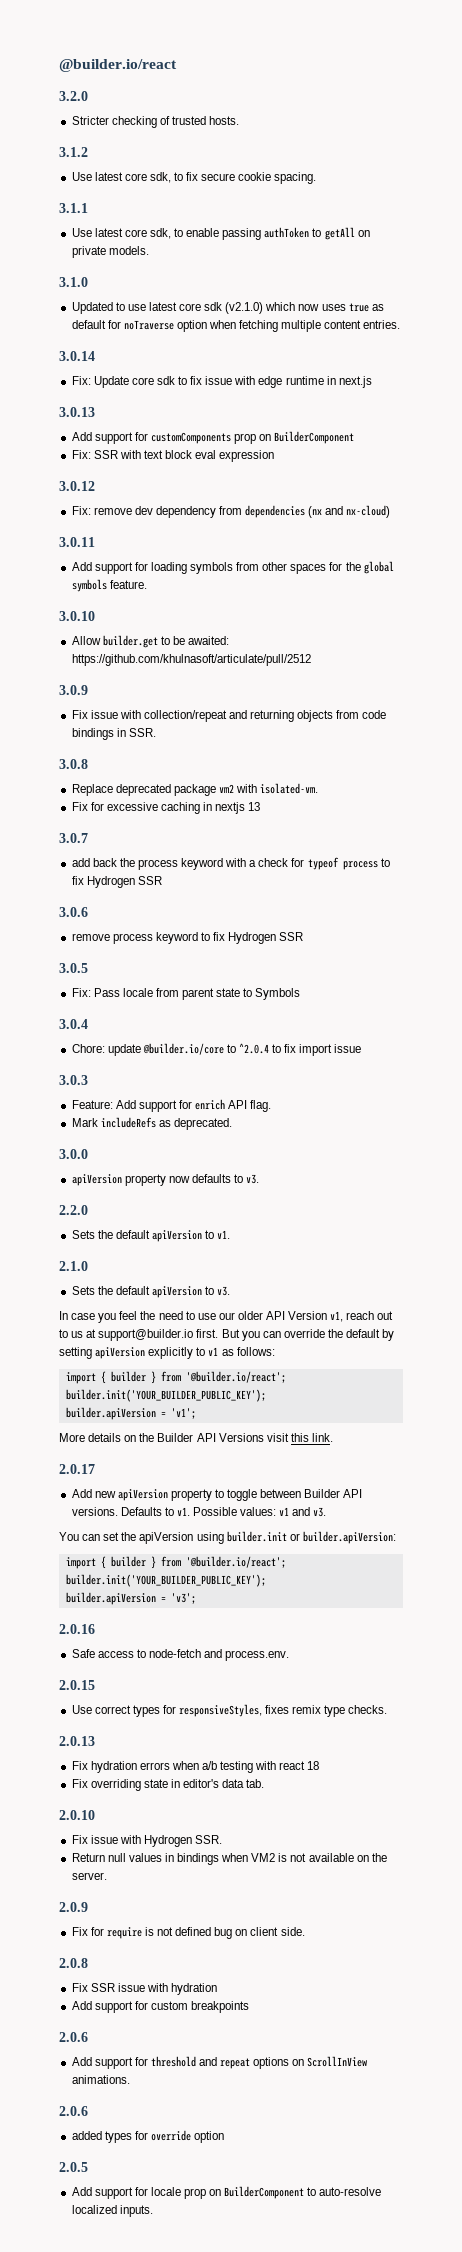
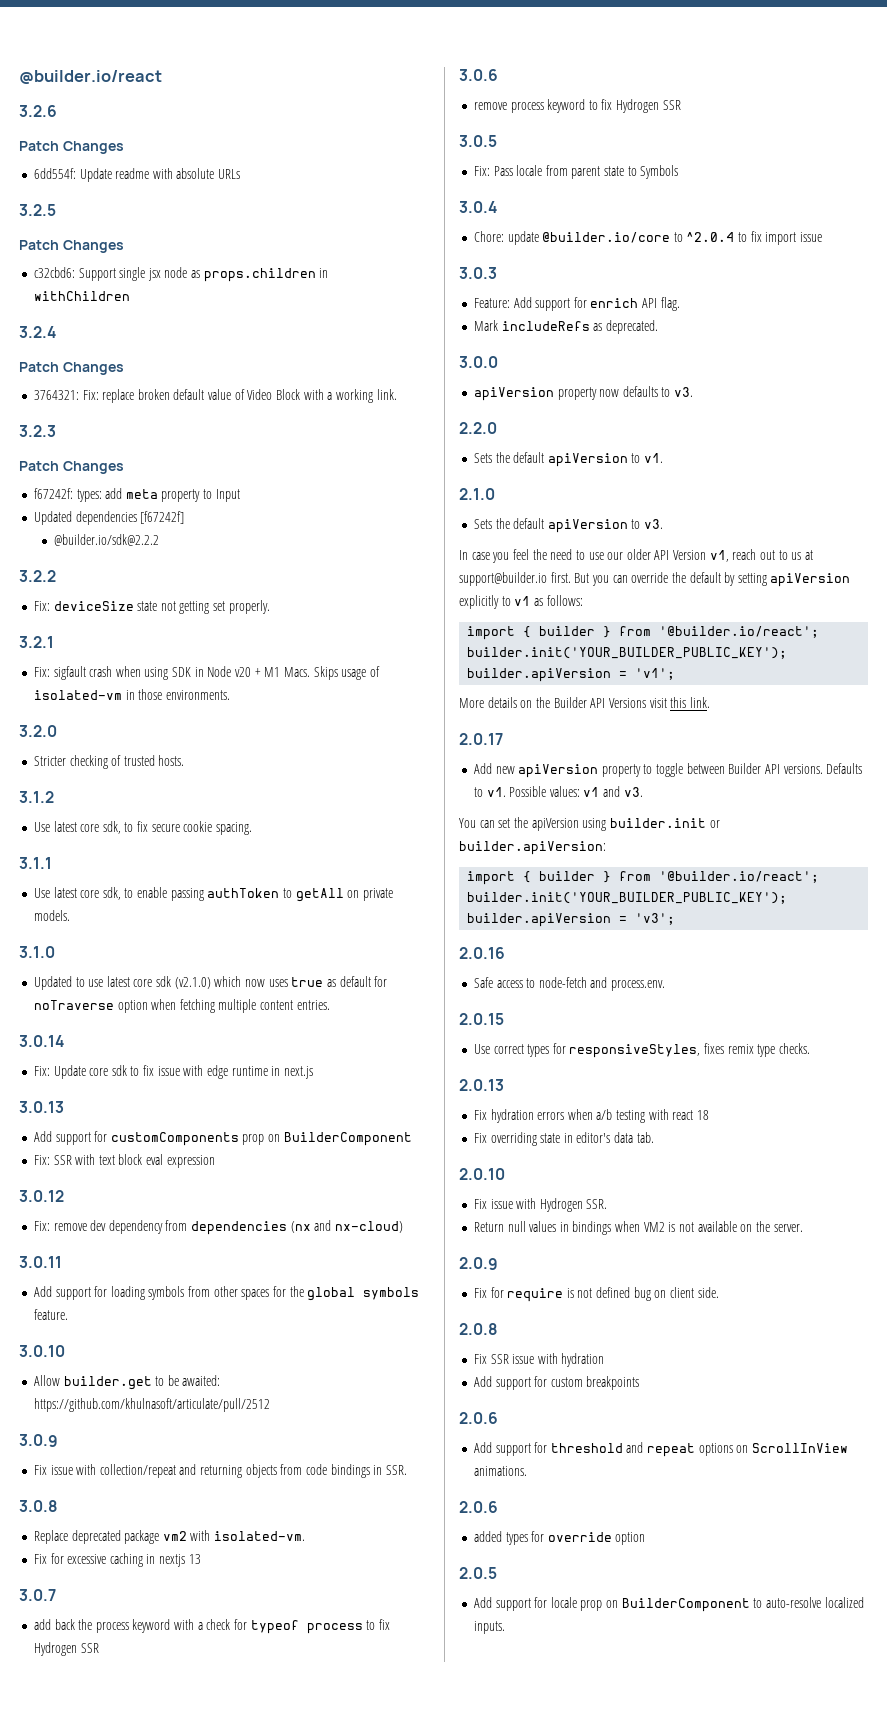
+ 3.2.6
+ Patch Changes
+ 6dd554f: Update readme with absolute URLs
+ 3.2.5
+ Patch Changes
+ c32cbd6: Support single jsx node as props.children in withChildren
+ 3.2.4
+ Patch Changes
+ 3764321: Fix: replace broken default value of Video Block with a working link.
+ 3.2.3
+ Patch Changes
+ f67242f: types: add meta property to Input
+ Updated dependencies [f67242f]
+ @builder.io/sdk@2.2.2
+ 3.2.2
+ Fix: deviceSize state not getting set properly.
+ 3.2.1
+ Fix: sigfault crash when using SDK in Node v20 + M1 Macs. Skips usage of isolated-vm in those environments.

